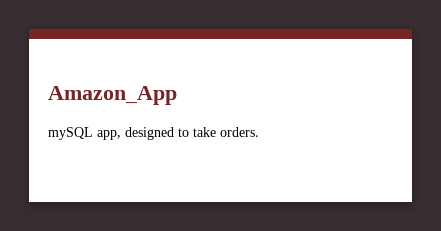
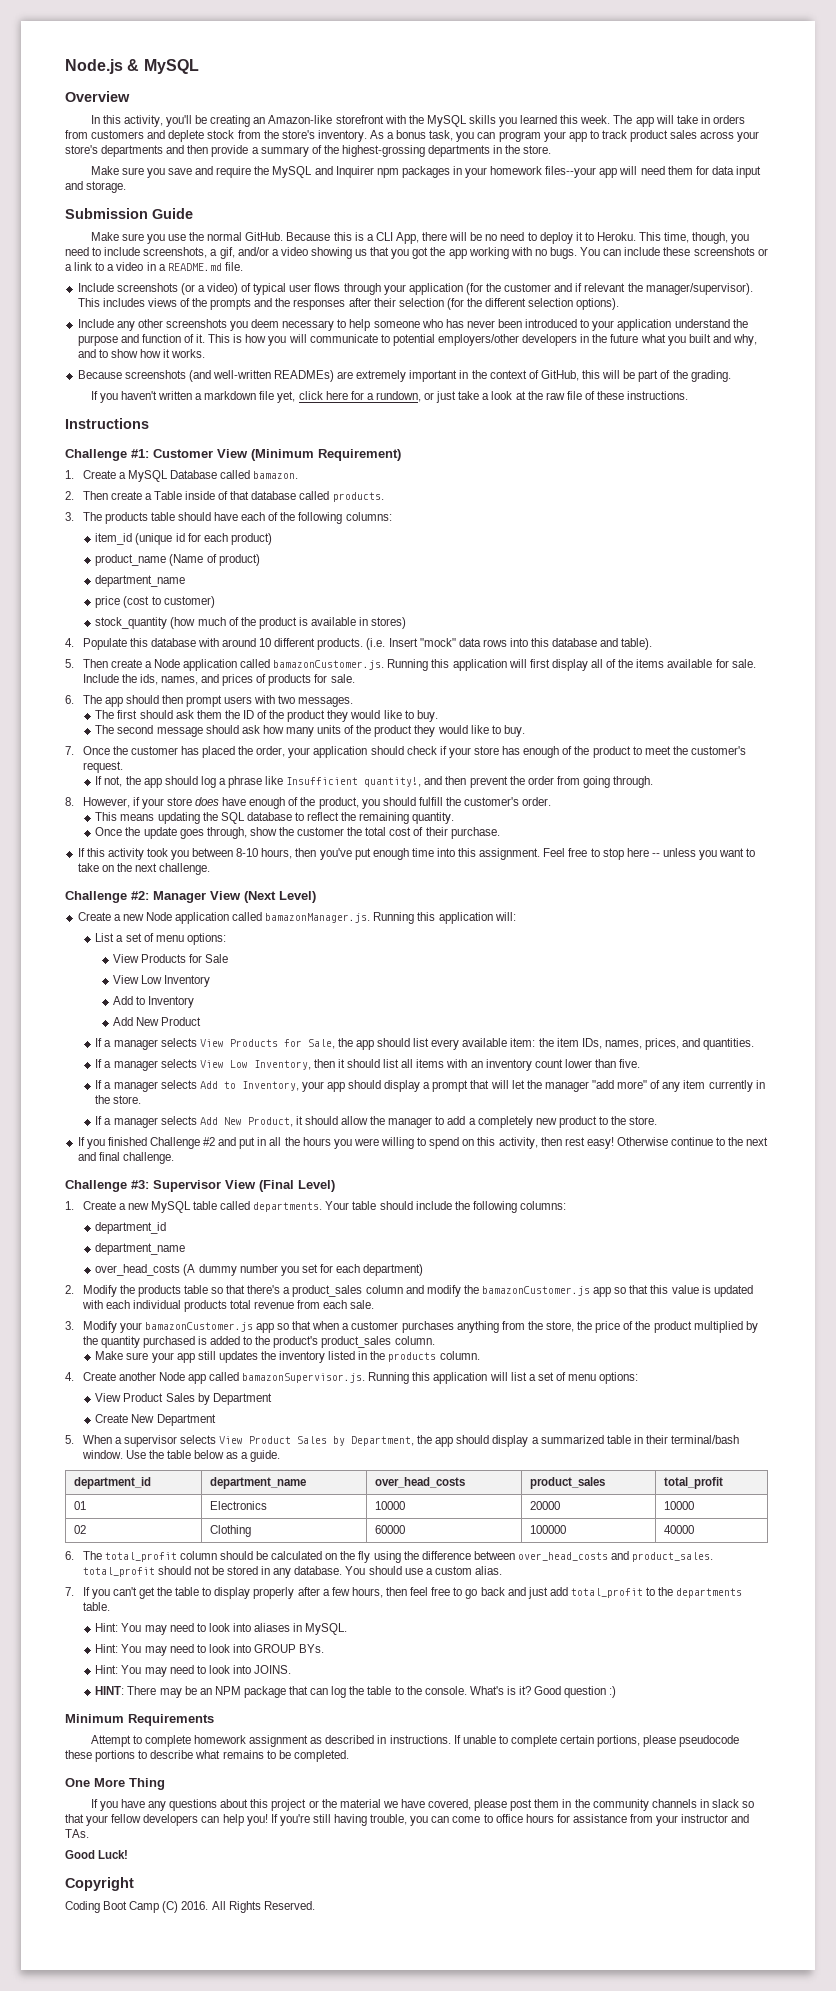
- Amazon_App
- mySQL app, designed to take orders.
+ Node.js & MySQL
+ Overview
+ In this activity, you'll be creating an Amazon-like storefront with the MySQL skills you learned this week. The app will take in orders from customers and deplete stock from the store's inventory. As a bonus task, you can program your app to track product sales across your store's departments and then provide a summary of the highest-grossing departments in the store.
+ Make sure you save and require the MySQL and Inquirer npm packages in your homework files--your app will need them for data input and storage.
+ Submission Guide
+ Make sure you use the normal GitHub. Because this is a CLI App, there will be no need to deploy it to Heroku. This time, though, you need to include screenshots, a gif, and/or a video showing us that you got the app working with no bugs. You can include these screenshots or a link to a video in a README.md file.
+ Include screenshots (or a video) of typical user flows through your application (for the customer and if relevant the manager/supervisor). This includes views of the prompts and the responses after their selection (for the different selection options).
+ Include any other screenshots you deem necessary to help someone who has never been introduced to your application understand the purpose and function of it. This is how you will communicate to potential employers/other developers in the future what you built and why, and to show how it works.
+ Because screenshots (and well-written READMEs) are extremely important in the context of GitHub, this will be part of the grading.
+ If you haven't written a markdown file yet, click here for a rundown, or just take a look at the raw file of these instructions.
+ Instructions
+ Challenge #1: Customer View (Minimum Requirement)
+ 1. Create a MySQL Database called bamazon.
+ 2. Then create a Table inside of that database called products.
+ 3. The products table should have each of the following columns:
+ item_id (unique id for each product)
+ product_name (Name of product)
+ department_name
+ price (cost to customer)
+ stock_quantity (how much of the product is available in stores)
+ 4. Populate this database with around 10 different products. (i.e. Insert "mock" data rows into this database and table).
+ 5. Then create a Node application called bamazonCustomer.js. Running this application will first display all of the items available for sale. Include the ids, names, and prices of products for sale.
+ 6. The app should then prompt users with two messages.
+ The first should ask them the ID of the product they would like to buy.
+ The second message should ask how many units of the product they would like to buy.
+ 7. Once the customer has placed the order, your application should check if your store has enough of the product to meet the customer's request.
+ If not, the app should log a phrase like Insufficient quantity!, and then prevent the order from going through.
+ 8. However, if your store does have enough of the product, you should fulfill the customer's order.
+ This means updating the SQL database to reflect the remaining quantity.
+ Once the update goes through, show the customer the total cost of their purchase.
+ If this activity took you between 8-10 hours, then you've put enough time into this assignment. Feel free to stop here -- unless you want to take on the next challenge.
+ Challenge #2: Manager View (Next Level)
+ Create a new Node application called bamazonManager.js. Running this application will:
+ List a set of menu options:
+ View Products for Sale
+ View Low Inventory
+ Add to Inventory
+ Add New Product
+ If a manager selects View Products for Sale, the app should list every available item: the item IDs, names, prices, and quantities.
+ If a manager selects View Low Inventory, then it should list all items with an inventory count lower than five.
+ If a manager selects Add to Inventory, your app should display a prompt that will let the manager "add more" of any item currently in the store.
+ If a manager selects Add New Product, it should allow the manager to add a completely new product to the store.
+ If you finished Challenge #2 and put in all the hours you were willing to spend on this activity, then rest easy! Otherwise continue to the next and final challenge.
+ Challenge #3: Supervisor View (Final Level)
+ 1. Create a new MySQL table called departments. Your table should include the following columns:
+ department_id
+ department_name
+ over_head_costs (A dummy number you set for each department)
+ 2. Modify the products table so that there's a product_sales column and modify the bamazonCustomer.js app so that this value is updated with each individual products total revenue from each sale.
+ 3. Modify your bamazonCustomer.js app so that when a customer purchases anything from the store, the price of the product multiplied by the quantity purchased is added to the product's product_sales column.
+ Make sure your app still updates the inventory listed in the products column.
+ 4. Create another Node app called bamazonSupervisor.js. Running this application will list a set of menu options:
+ View Product Sales by Department
+ Create New Department
+ 5. When a supervisor selects View Product Sales by Department, the app should display a summarized table in their terminal/bash window. Use the table below as a guide.
+ department_id | department_name | over_head_costs | product_sales | total_profit
+ 01 | Electronics | 10000 | 20000 | 10000
+ 02 | Clothing | 60000 | 100000 | 40000
+ 6. The total_profit column should be calculated on the fly using the difference between over_head_costs and product_sales. total_profit should not be stored in any database. You should use a custom alias.
+ 7. If you can't get the table to display properly after a few hours, then feel free to go back and just add total_profit to the departments table.
+ Hint: You may need to look into aliases in MySQL.
+ Hint: You may need to look into GROUP BYs.
+ Hint: You may need to look into JOINS.
+ HINT: There may be an NPM package that can log the table to the console. What's is it? Good question :)
+ Minimum Requirements
+ Attempt to complete homework assignment as described in instructions. If unable to complete certain portions, please pseudocode these portions to describe what remains to be completed.
+ One More Thing
+ If you have any questions about this project or the material we have covered, please post them in the community channels in slack so that your fellow developers can help you! If you're still having trouble, you can come to office hours for assistance from your instructor and TAs.
+ Good Luck!
+ Copyright
+ Coding Boot Camp (C) 2016. All Rights Reserved.

